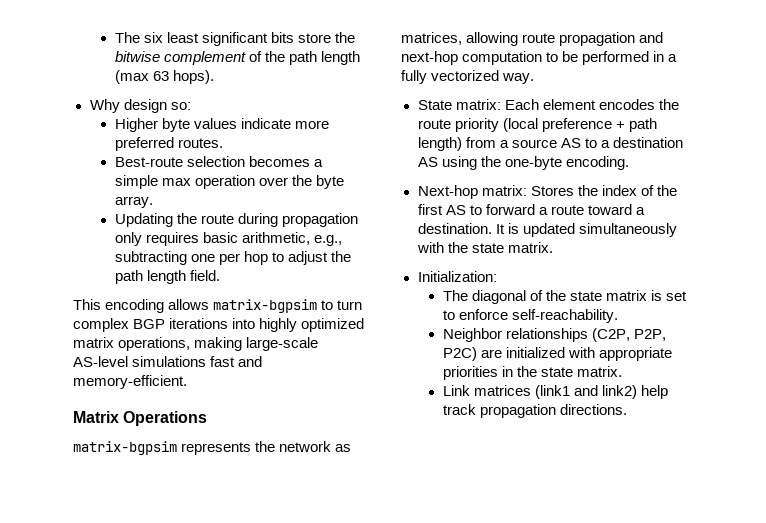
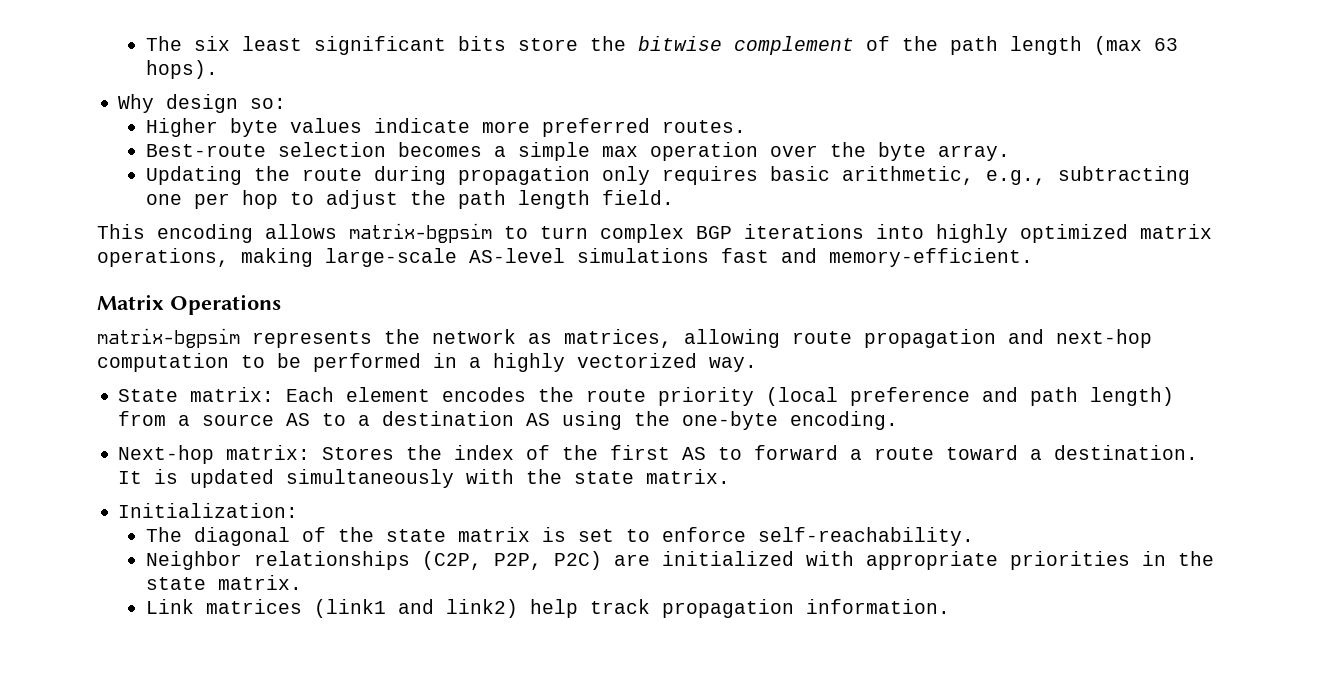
- matrix-bgpsim represents the network as matrices, allowing route propagation and next-hop computation to be performed in a fully vectorized way.
+ matrix-bgpsim represents the network as matrices, allowing route propagation and next-hop computation to be performed in a highly vectorized way.
- State matrix: Each element encodes the route priority (local preference + path length) from a source AS to a destination AS using the one-byte encoding.
+ State matrix: Each element encodes the route priority (local preference and path length) from a source AS to a destination AS using the one-byte encoding.
- Link matrices (link1 and link2) help track propagation directions.
+ Link matrices (link1 and link2) help track propagation information.

